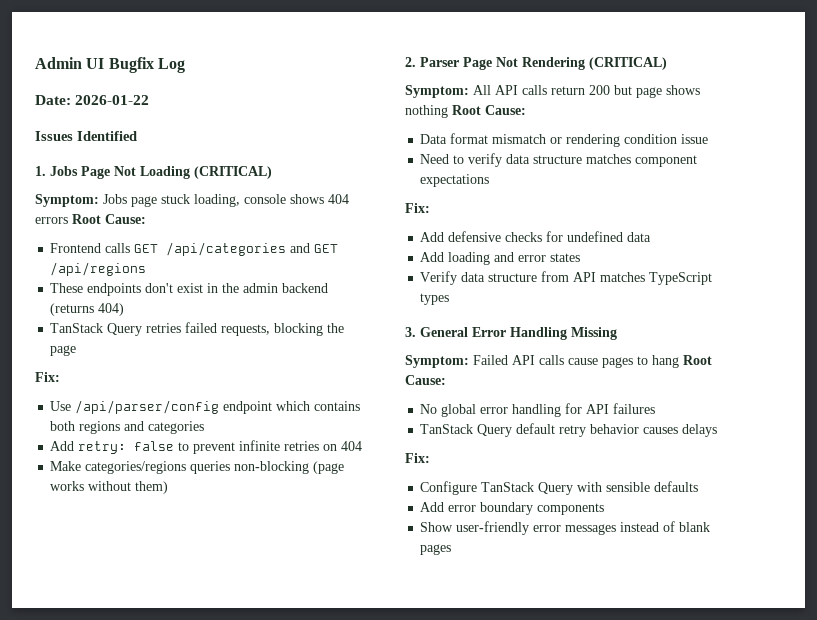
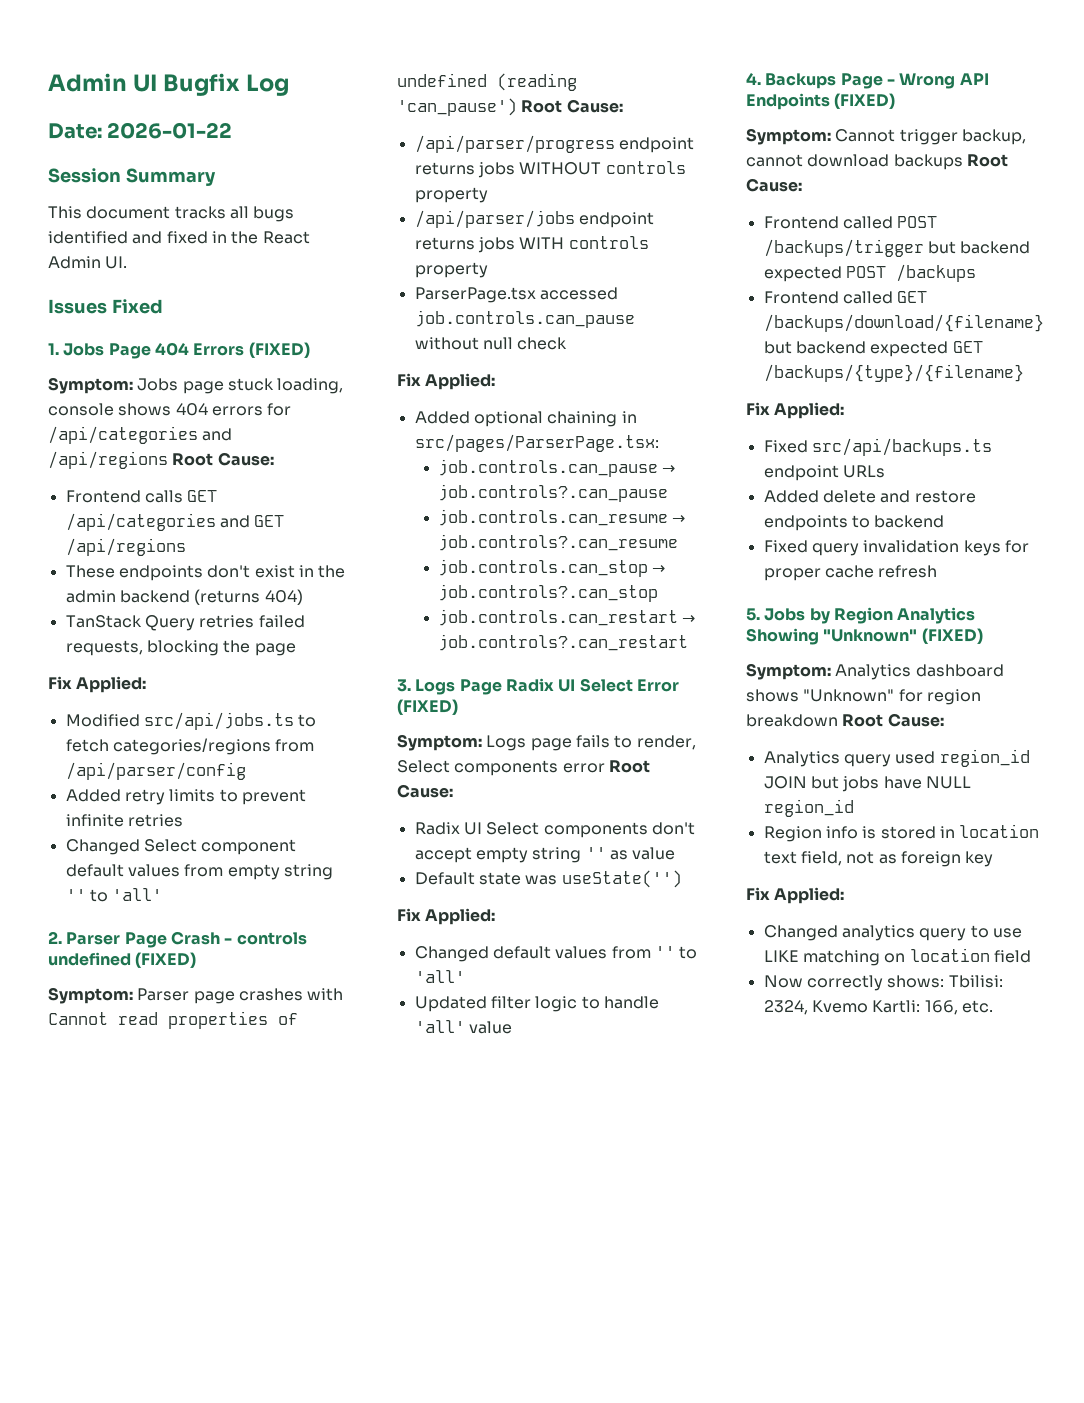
+ Session Summary
+ This document tracks all bugs identified and fixed in the React Admin UI.
- Issues Identified
+ Issues Fixed
- 1. Jobs Page Not Loading (CRITICAL)
+ 1. Jobs Page 404 Errors (FIXED)
- Symptom: Jobs page stuck loading, console shows 404 errors Root Cause:
+ Symptom: Jobs page stuck loading, console shows 404 errors for /api/categories and /api/regions Root Cause:
  TanStack Query retries failed requests, blocking the page
- Fix:
- Use /api/parser/config endpoint which contains both regions and categories
- Add retry: false to prevent infinite retries on 404
- Make categories/regions queries non-blocking (page works without them)
- 2. Parser Page Not Rendering (CRITICAL)
- Symptom: All API calls return 200 but page shows nothing Root Cause:
- Data format mismatch or rendering condition issue
- Need to verify data structure matches component expectations
- Fix:
- Add defensive checks for undefined data
- Add loading and error states
- Verify data structure from API matches TypeScript types
- 3. General Error Handling Missing
- Symptom: Failed API calls cause pages to hang Root Cause:
- No global error handling for API failures
- TanStack Query default retry behavior causes delays
- Fix:
- Configure TanStack Query with sensible defaults
- Add error boundary components
- Show user-friendly error messages instead of blank pages
+ Fix Applied:
+ Modified src/api/jobs.ts to fetch categories/regions from /api/parser/config
+ Added retry limits to prevent infinite retries
+ Changed Select component default values from empty string '' to 'all'
+ 2. Parser Page Crash - controls undefined (FIXED)
+ Symptom: Parser page crashes with Cannot read properties of undefined (reading 'can_pause') Root Cause:
+ /api/parser/progress endpoint returns jobs WITHOUT controls property
+ /api/parser/jobs endpoint returns jobs WITH controls property
+ ParserPage.tsx accessed job.controls.can_pause without null check
+ Fix Applied:
+ Added optional chaining in src/pages/ParserPage.tsx:
+ job.controls.can_pause → job.controls?.can_pause
+ job.controls.can_resume → job.controls?.can_resume
+ job.controls.can_stop → job.controls?.can_stop
+ job.controls.can_restart → job.controls?.can_restart
+ 3. Logs Page Radix UI Select Error (FIXED)
+ Symptom: Logs page fails to render, Select components error Root Cause:
+ Radix UI Select components don't accept empty string '' as value
+ Default state was useState('')
+ Fix Applied:
+ Changed default values from '' to 'all'
+ Updated filter logic to handle 'all' value
+ 4. Backups Page - Wrong API Endpoints (FIXED)
+ Symptom: Cannot trigger backup, cannot download backups Root Cause:
+ Frontend called POST /backups/trigger but backend expected POST /backups
+ Frontend called GET /backups/download/{filename} but backend expected GET /backups/{type}/{filename}
+ Fix Applied:
+ Fixed src/api/backups.ts endpoint URLs
+ Added delete and restore endpoints to backend
+ Fixed query invalidation keys for proper cache refresh
+ 5. Jobs by Region Analytics Showing "Unknown" (FIXED)
+ Symptom: Analytics dashboard shows "Unknown" for region breakdown Root Cause:
+ Analytics query used region_id JOIN but jobs have NULL region_id
+ Region info is stored in location text field, not as foreign key
+ Fix Applied:
+ Changed analytics query to use LIKE matching on location field
+ Now correctly shows: Tbilisi: 2324, Kvemo Kartli: 166, etc.

